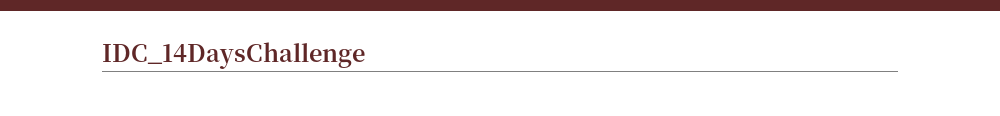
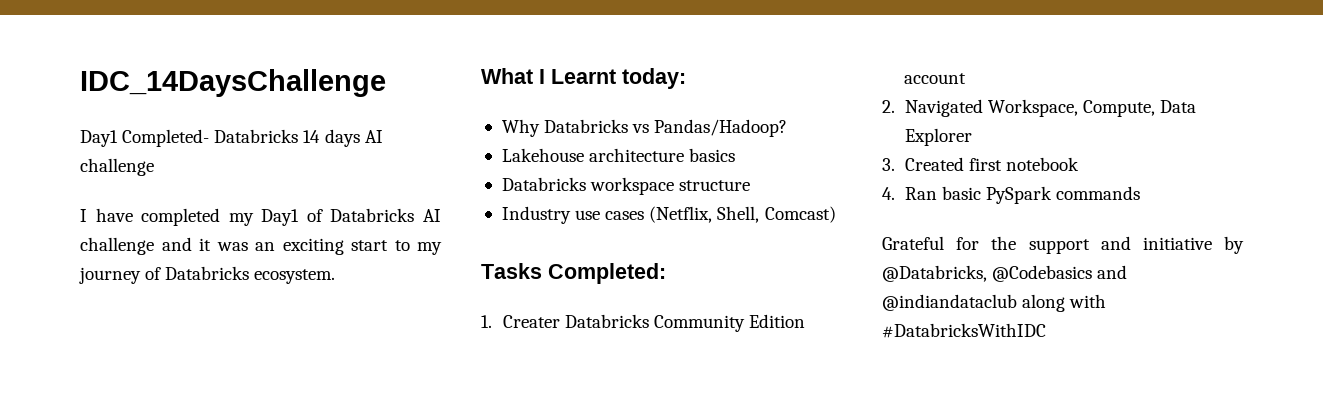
+ Day1 Completed- Databricks 14 days AI challenge
+ I have completed my Day1 of Databricks AI challenge and it was an exciting start to my journey of Databricks ecosystem.
+ What I Learnt today:
+ Why Databricks vs Pandas/Hadoop?
+ Lakehouse architecture basics
+ Databricks workspace structure
+ Industry use cases (Netflix, Shell, Comcast)
+ Tasks Completed:
+ 1. Creater Databricks Community Edition account
+ 2. Navigated Workspace, Compute, Data Explorer
+ 3. Created first notebook
+ 4. Ran basic PySpark commands
+ Grateful for the support and initiative by @Databricks, @Codebasics and @indiandataclub along with #DatabricksWithIDC

